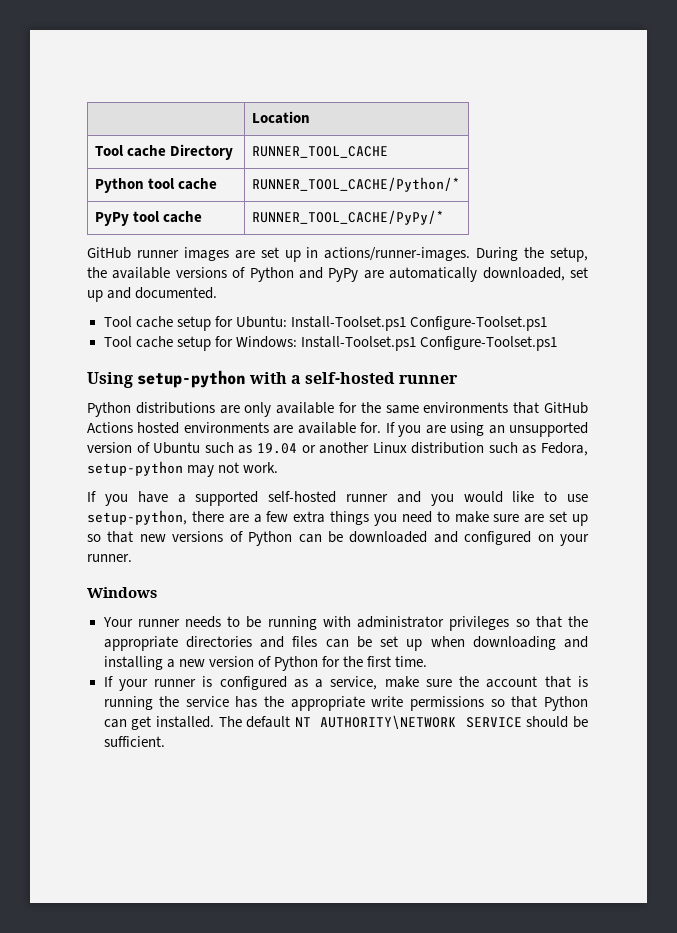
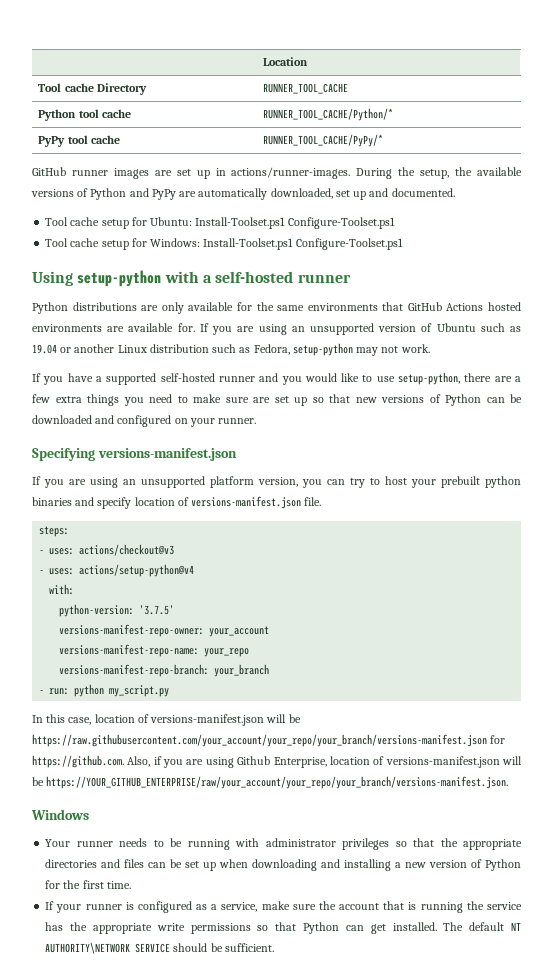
+ Specifying versions-manifest.json
+ If you are using an unsupported platform version, you can try to host your prebuilt python binaries and specify location of versions-manifest.json file.
+ steps:
+ - uses: actions/checkout@v3
+ - uses: actions/setup-python@v4
+ with:
+ python-version: '3.7.5'
+ versions-manifest-repo-owner: your_account
+ versions-manifest-repo-name: your_repo
+ versions-manifest-repo-branch: your_branch
+ - run: python my_script.py
+ In this case, location of versions-manifest.json will be https://raw.githubusercontent.com/your_account/your_repo/your_branch/versions-manifest.json for https://github.com. Also, if you are using Github Enterprise, location of versions-manifest.json will be https://YOUR_GITHUB_ENTERPRISE/raw/your_account/your_repo/your_branch/versions-manifest.json.

